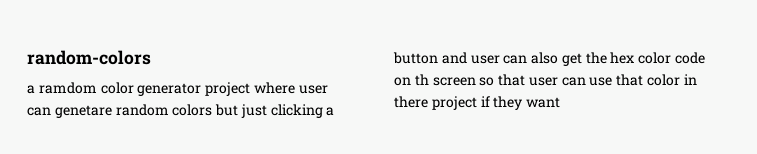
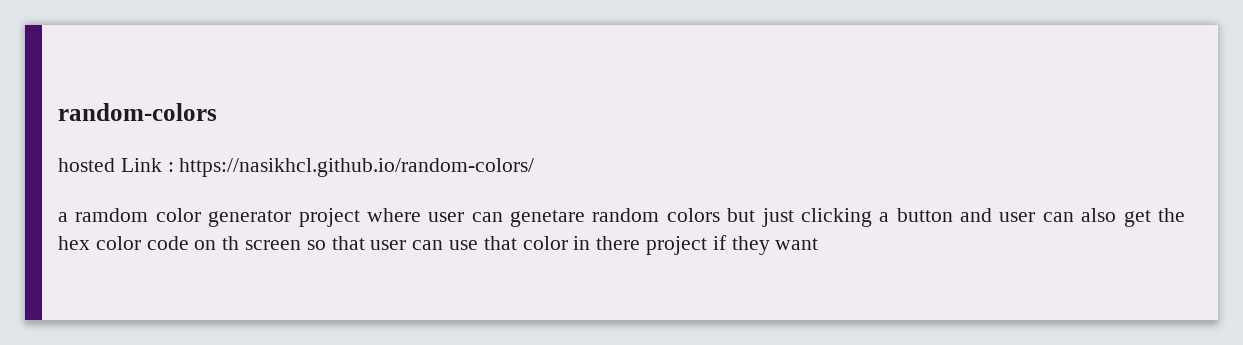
+ hosted Link : https://nasikhcl.github.io/random-colors/

